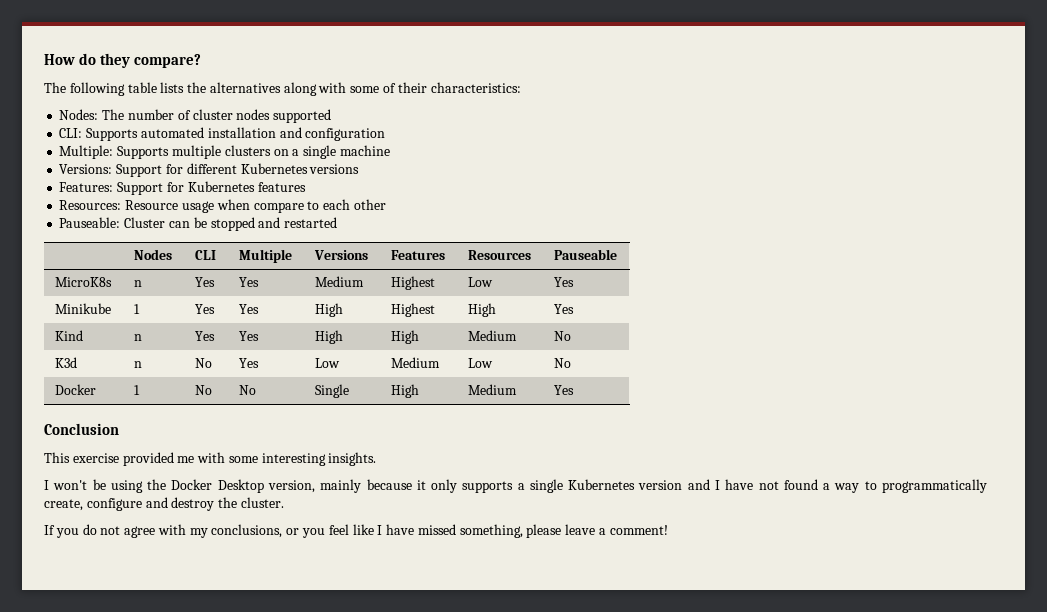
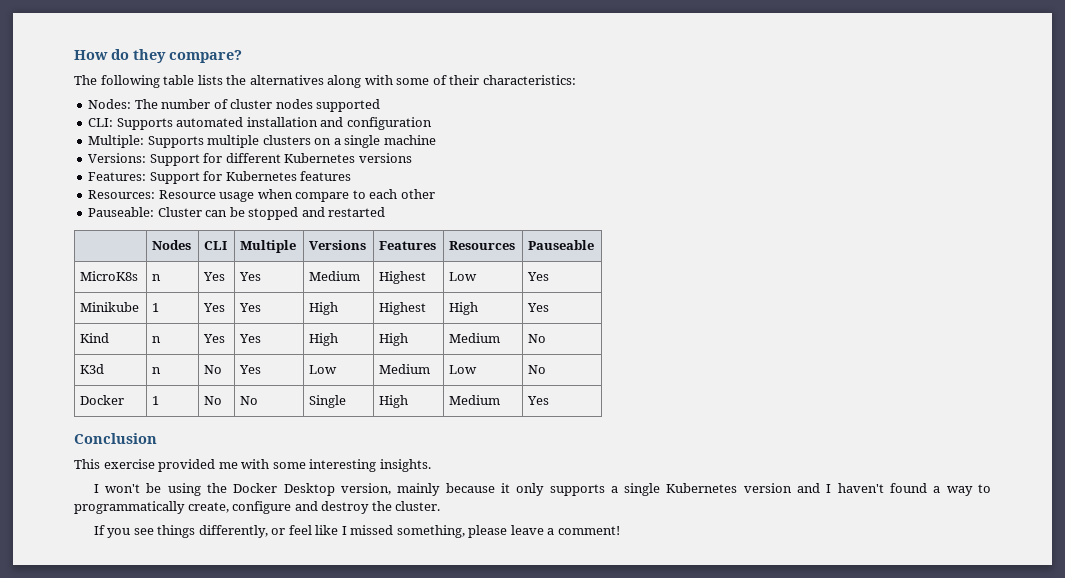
- I won't be using the Docker Desktop version, mainly because it only supports a single Kubernetes version and I have not found a way to programmatically create, configure and destroy the cluster.
+ I won't be using the Docker Desktop version, mainly because it only supports a single Kubernetes version and I haven't found a way to programmatically create, configure and destroy the cluster.
- If you do not agree with my conclusions, or you feel like I have missed something, please leave a comment!
+ If you see things differently, or feel like I missed something, please leave a comment!

